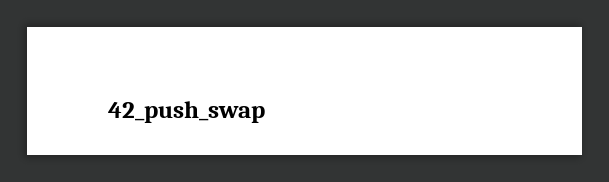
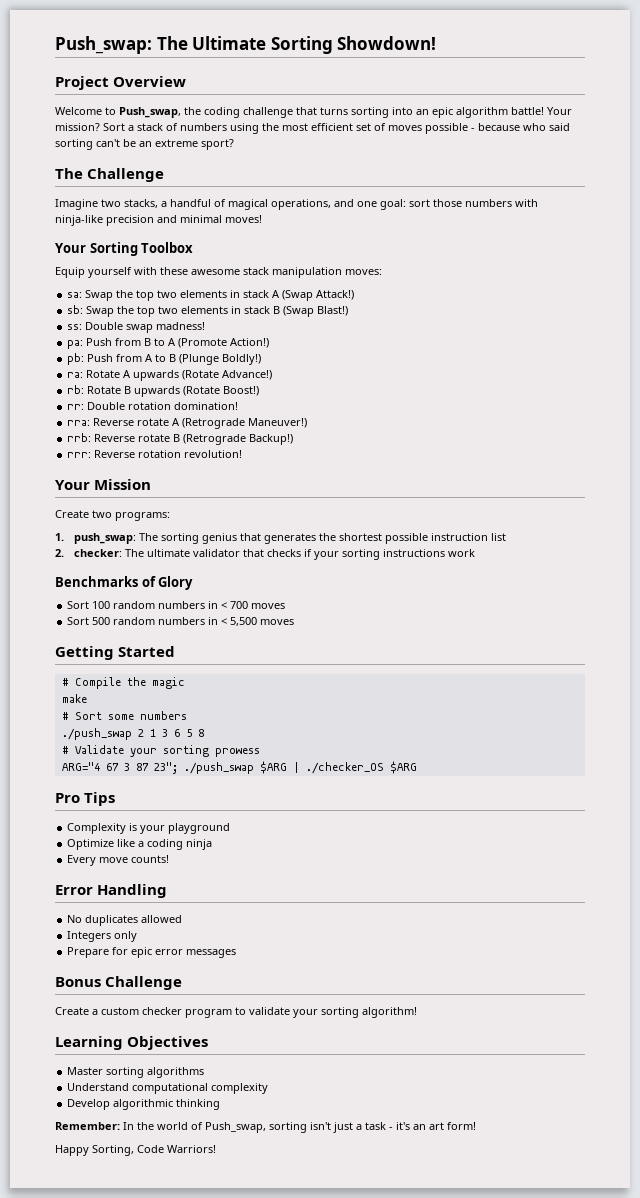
- 42_push_swap
+ Push_swap: The Ultimate Sorting Showdown!
+ Project Overview
+ Welcome to Push_swap, the coding challenge that turns sorting into an epic algorithm battle! Your mission? Sort a stack of numbers using the most efficient set of moves possible - because who said sorting can't be an extreme sport?
+ The Challenge
+ Imagine two stacks, a handful of magical operations, and one goal: sort those numbers with ninja-like precision and minimal moves!
+ Your Sorting Toolbox
+ Equip yourself with these awesome stack manipulation moves:
+ sa: Swap the top two elements in stack A (Swap Attack!)
+ sb: Swap the top two elements in stack B (Swap Blast!)
+ ss: Double swap madness!
+ pa: Push from B to A (Promote Action!)
+ pb: Push from A to B (Plunge Boldly!)
+ ra: Rotate A upwards (Rotate Advance!)
+ rb: Rotate B upwards (Rotate Boost!)
+ rr: Double rotation domination!
+ rra: Reverse rotate A (Retrograde Maneuver!)
+ rrb: Reverse rotate B (Retrograde Backup!)
+ rrr: Reverse rotation revolution!
+ Your Mission
+ Create two programs:
+ 1. push_swap: The sorting genius that generates the shortest possible instruction list
+ 2. checker: The ultimate validator that checks if your sorting instructions work
+ Benchmarks of Glory
+ Sort 100 random numbers in < 700 moves
+ Sort 500 random numbers in < 5,500 moves
+ Getting Started
+ # Compile the magic
+ make
+ # Sort some numbers
+ ./push_swap 2 1 3 6 5 8
+ # Validate your sorting prowess
+ ARG="4 67 3 87 23"; ./push_swap $ARG | ./checker_OS $ARG
+ Pro Tips
+ Complexity is your playground
+ Optimize like a coding ninja
+ Every move counts!
+ Error Handling
+ No duplicates allowed
+ Integers only
+ Prepare for epic error messages
+ Bonus Challenge
+ Create a custom checker program to validate your sorting algorithm!
+ Learning Objectives
+ Master sorting algorithms
+ Understand computational complexity
+ Develop algorithmic thinking
+ Remember: In the world of Push_swap, sorting isn't just a task - it's an art form!
+ Happy Sorting, Code Warriors!

